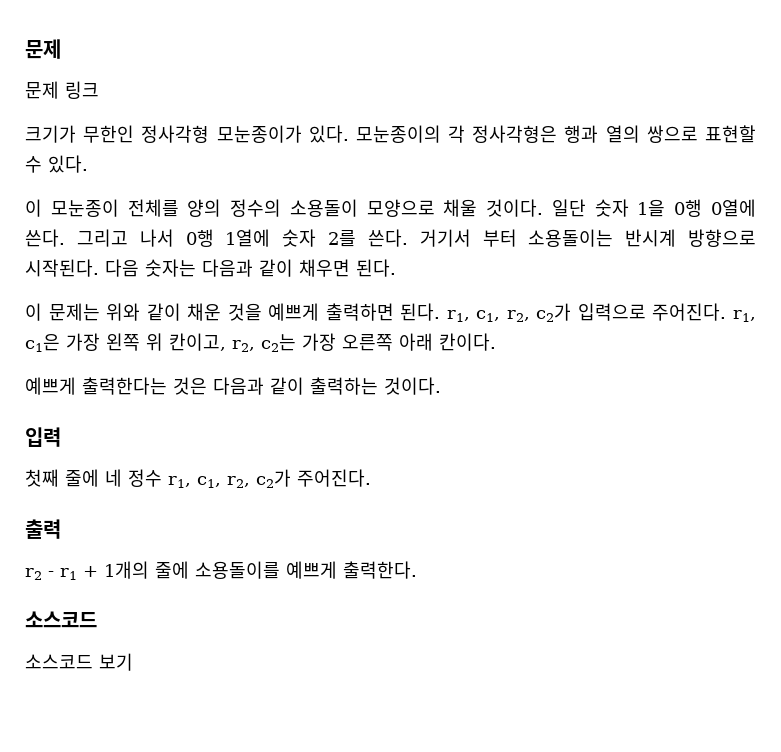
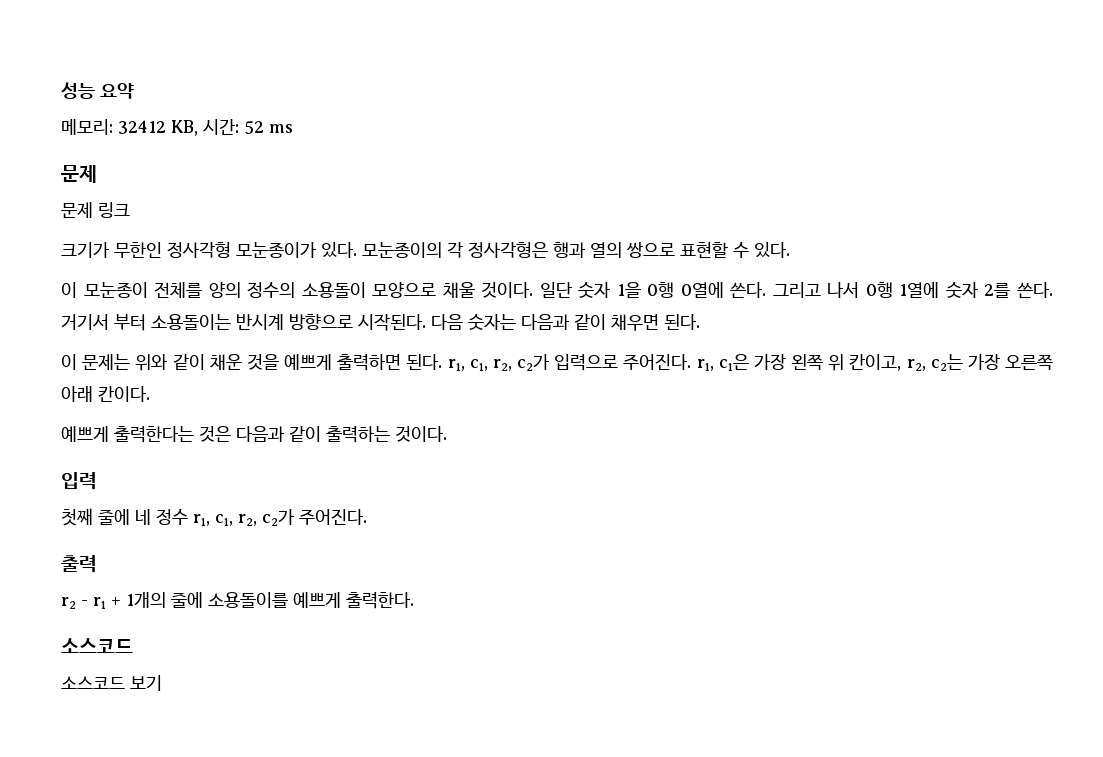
+ 성능 요약
+ 메모리: 32412 KB, 시간: 52 ms

